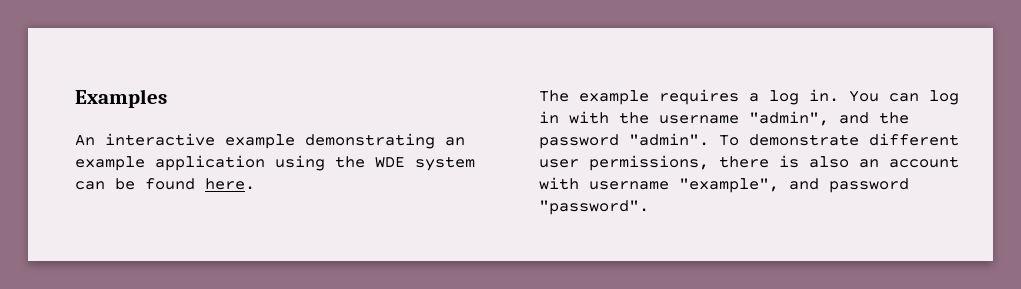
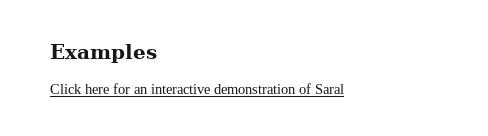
- An interactive example demonstrating an example application using the WDE system can be found here.
- The example requires a log in. You can log in with the username "admin", and the password "admin". To demonstrate different user permissions, there is also an account with username "example", and password "password".
+ Click here for an interactive demonstration of Saral

